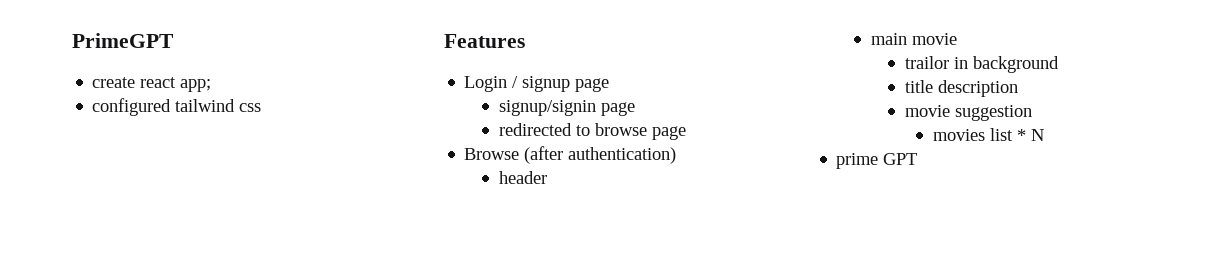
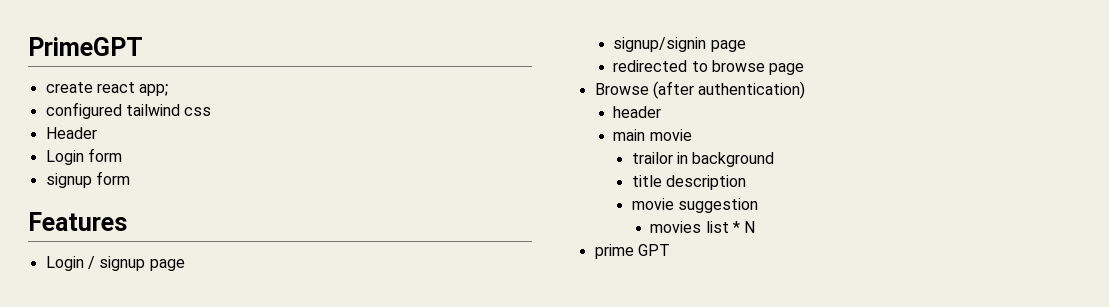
+ Header
+ Login form
+ signup form

